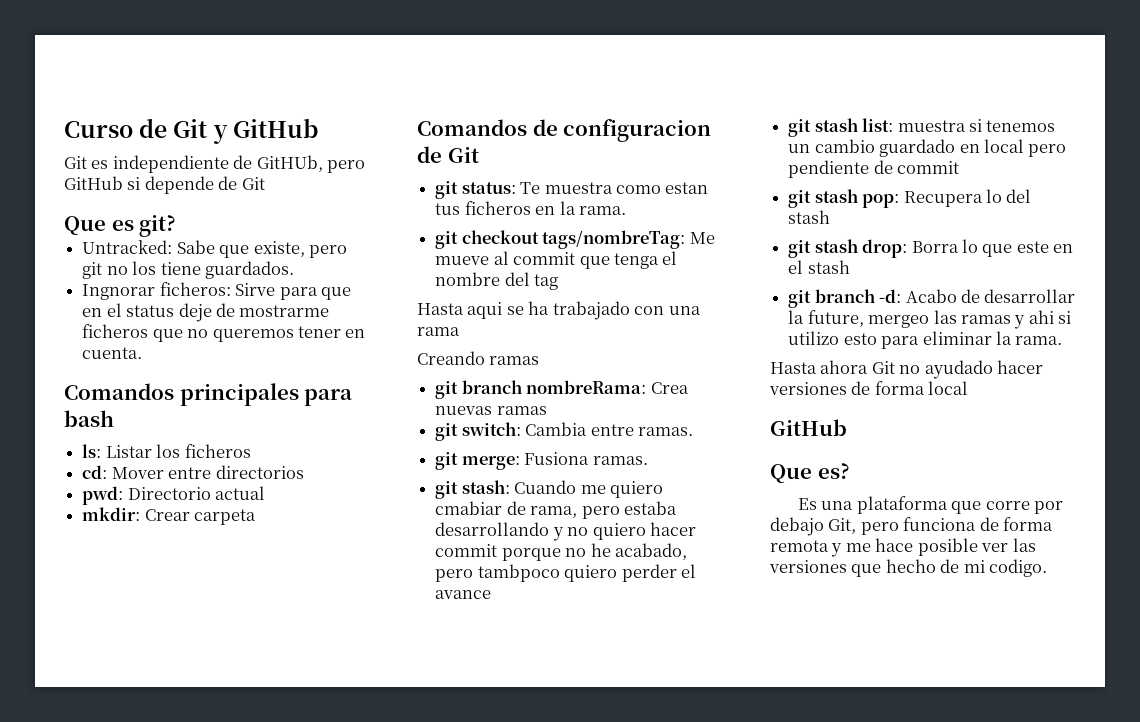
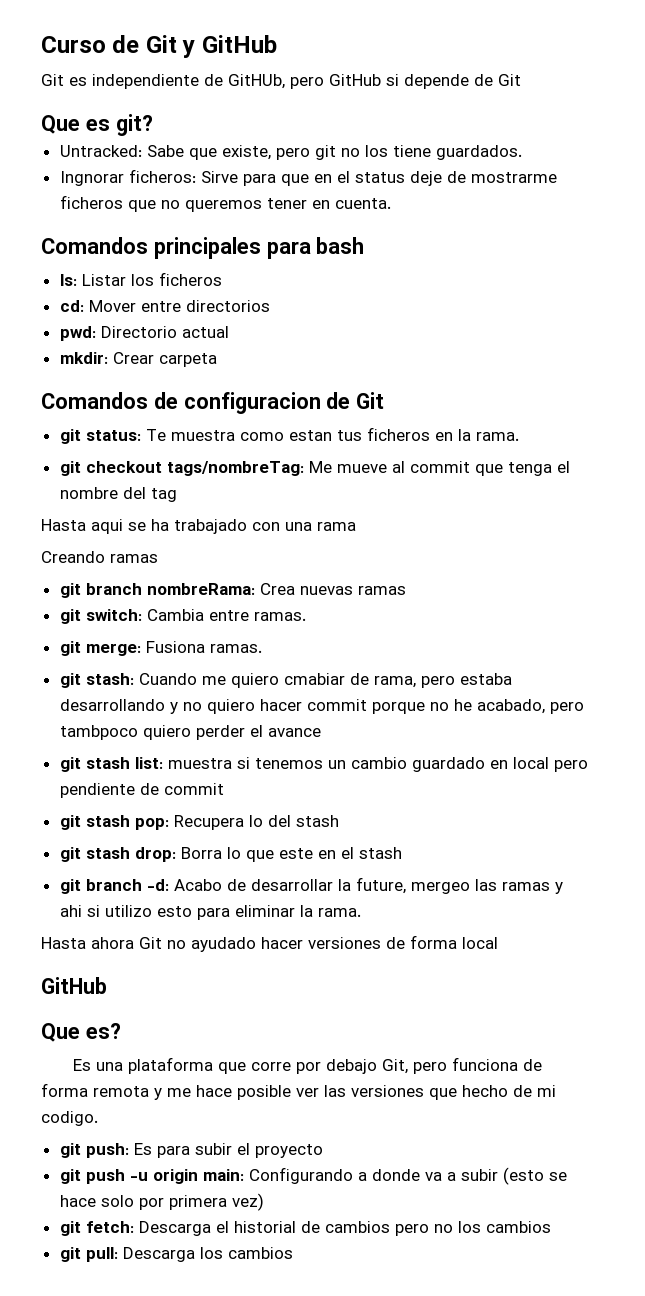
+ git push: Es para subir el proyecto
+ git push -u origin main: Configurando a donde va a subir (esto se hace solo por primera vez)
+ git fetch: Descarga el historial de cambios pero no los cambios
+ git pull: Descarga los cambios

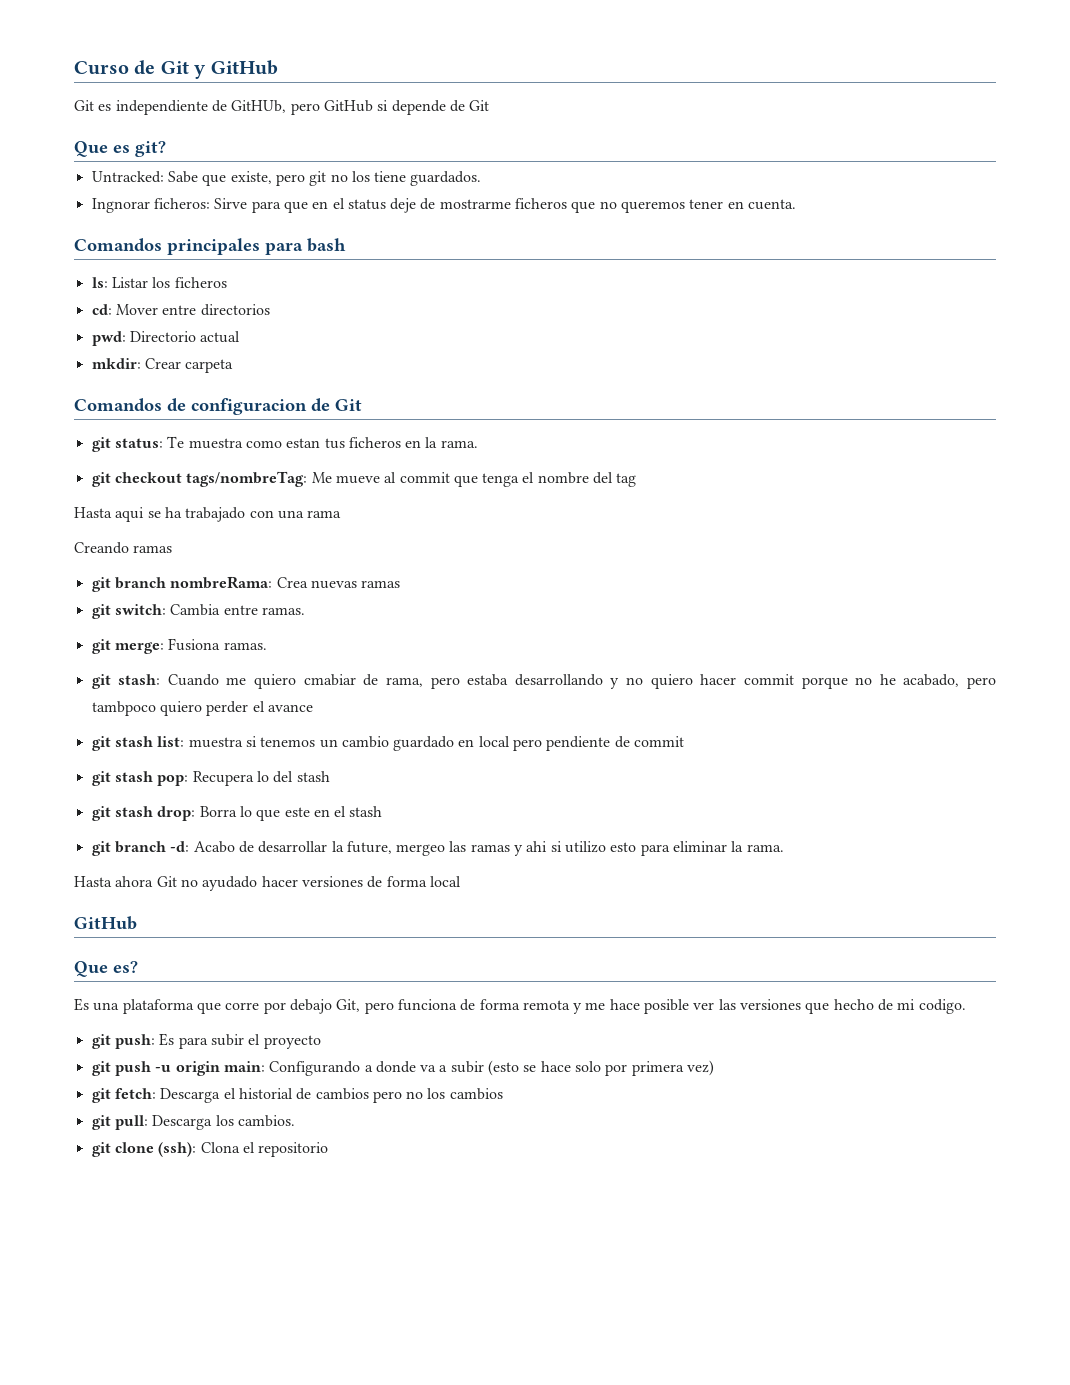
- git pull: Descarga los cambios
+ git pull: Descarga los cambios.
+ git clone (ssh): Clona el repositorio

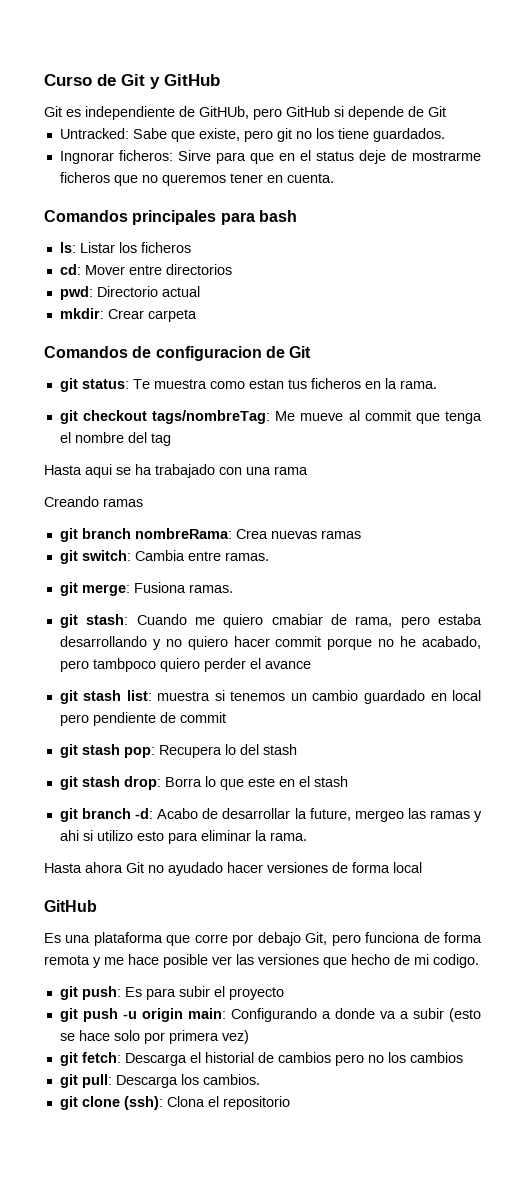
- Que es git?
- Que es?

